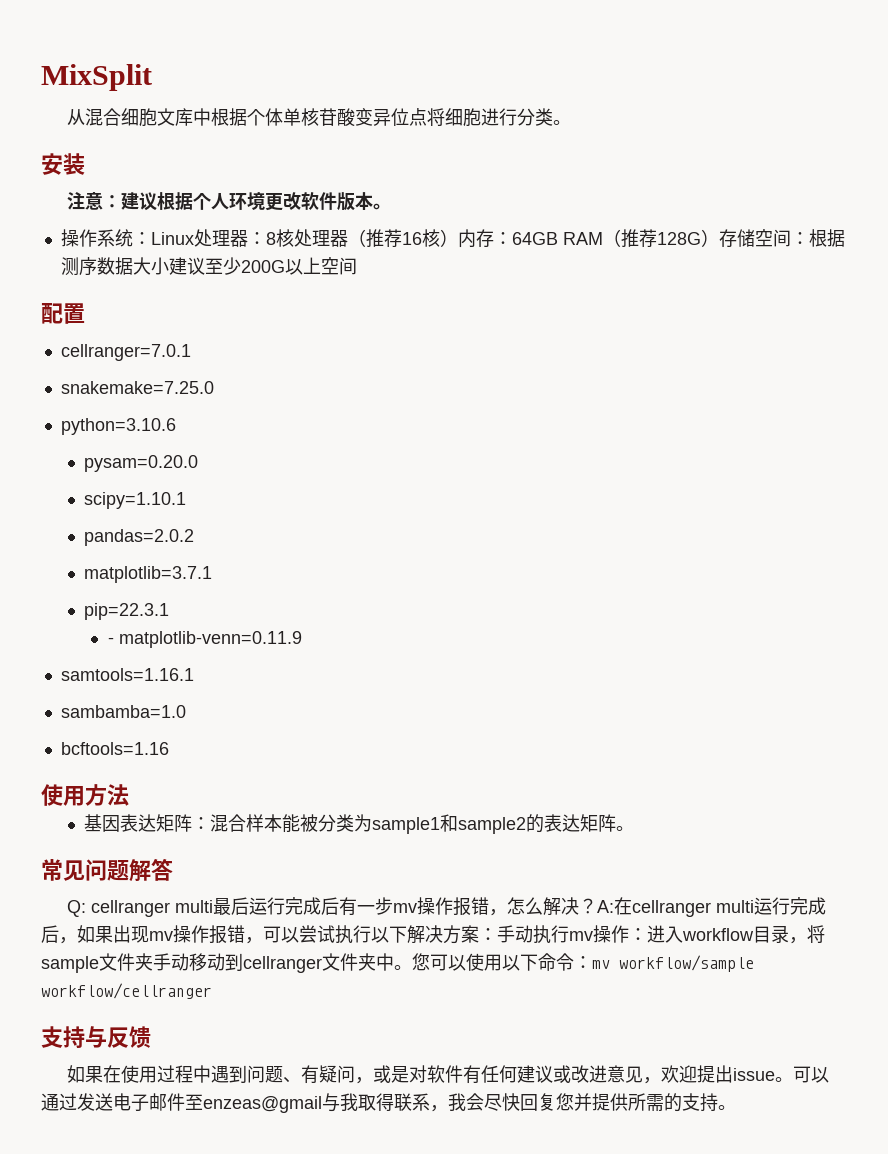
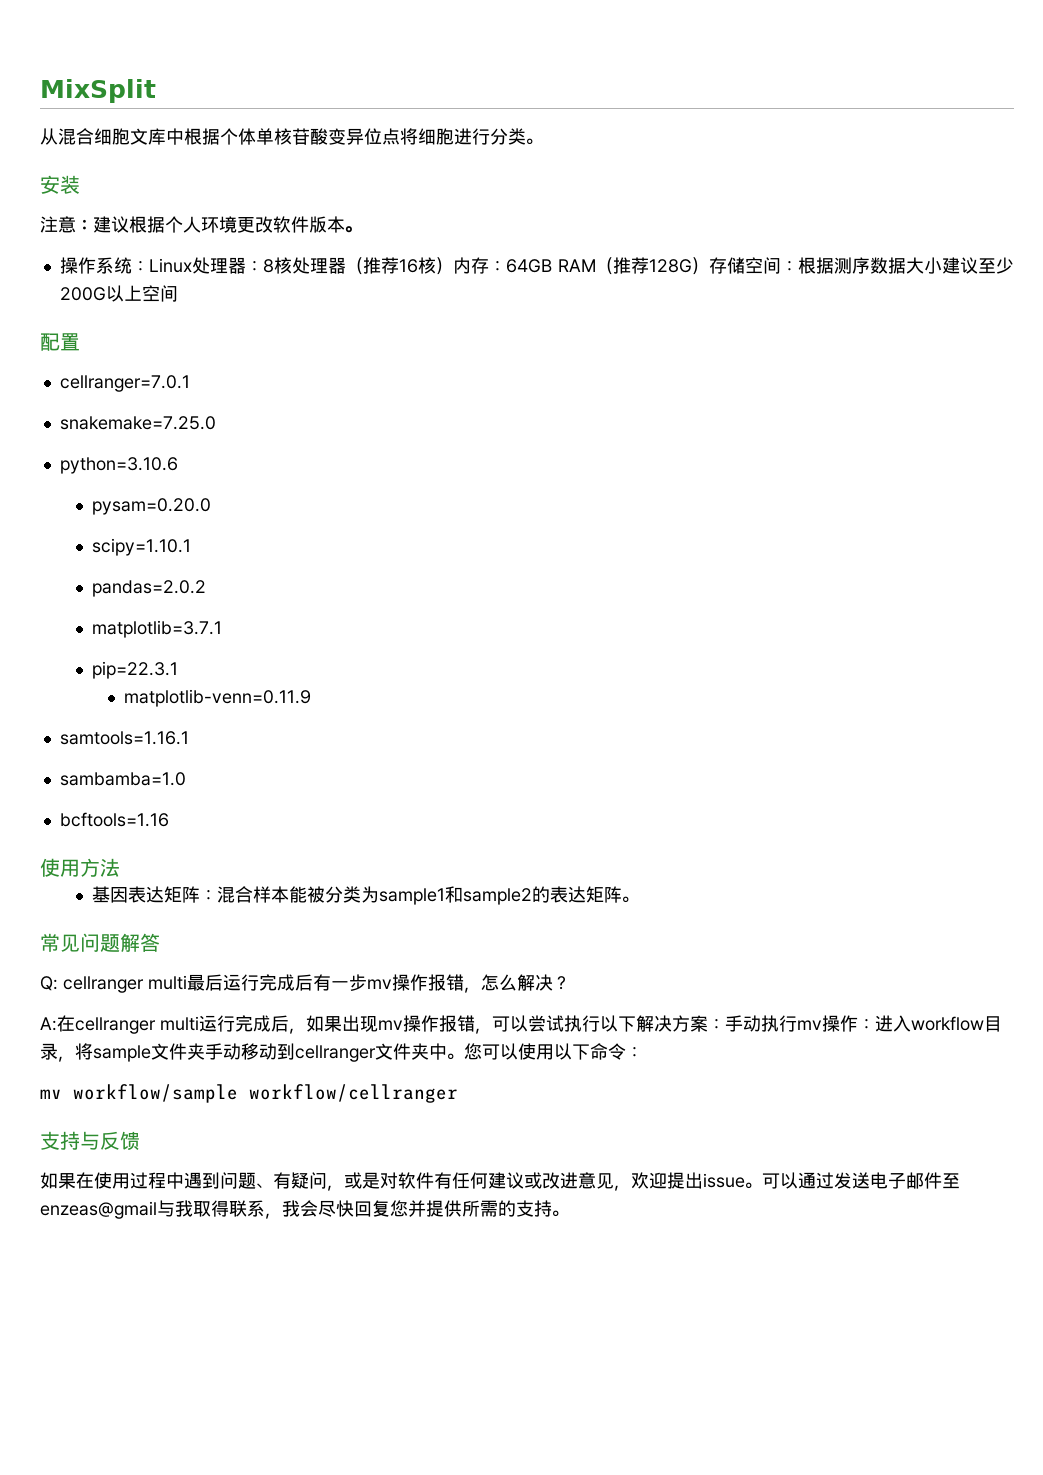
- - matplotlib-venn=0.11.9
+ matplotlib-venn=0.11.9
- Q: cellranger multi最后运行完成后有一步mv操作报错，怎么解决？A:在cellranger multi运行完成后，如果出现mv操作报错，可以尝试执行以下解决方案：手动执行mv操作：进入workflow目录，将sample文件夹手动移动到cellranger文件夹中。
+ Q: cellranger multi最后运行完成后有一步mv操作报错，怎么解决？
+ A:在cellranger multi运行完成后，如果出现mv操作报错，可以尝试执行以下解决方案：手动执行mv操作：进入workflow目录，将sample文件夹手动移动到cellranger文件夹中。
- 您可以使用以下命令：mv workflow/sample workflow/cellranger
+ 您可以使用以下命令：
+ mv workflow/sample workflow/cellranger

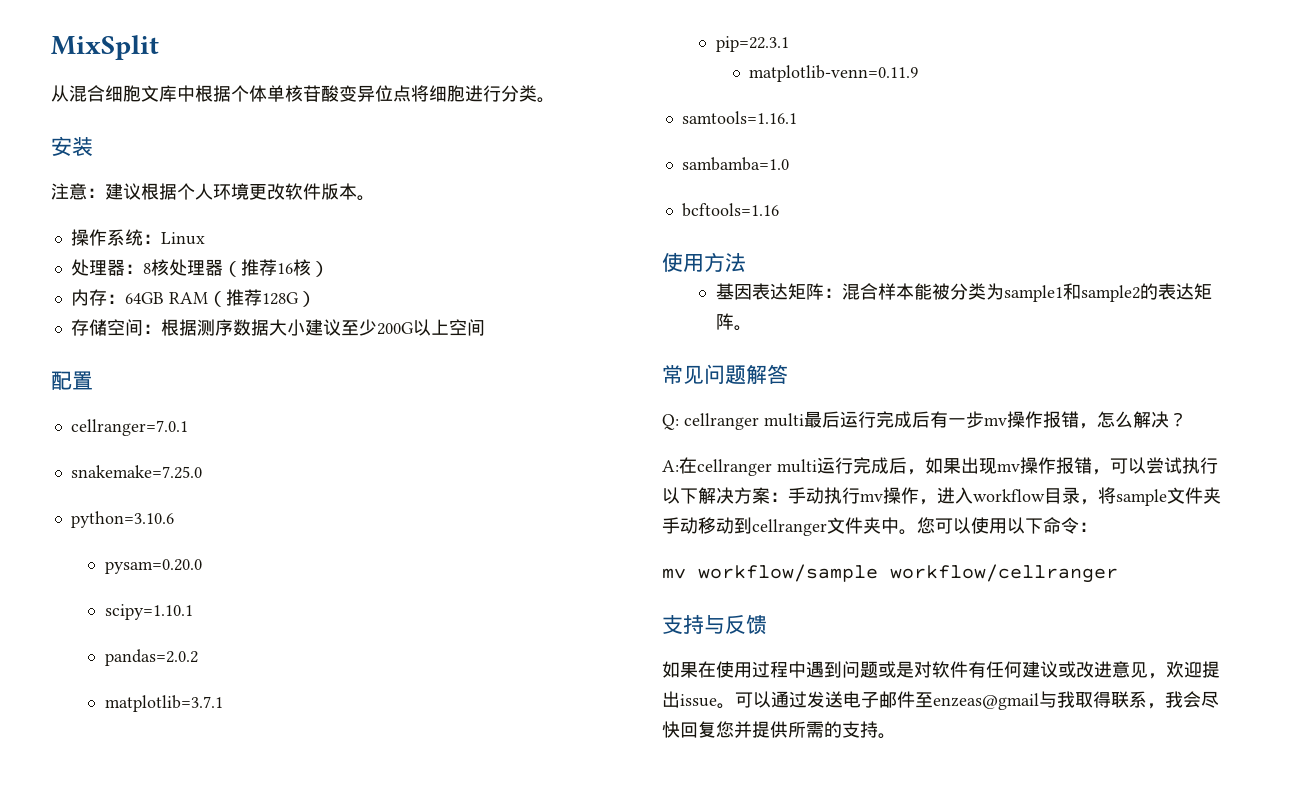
- 操作系统：Linux处理器：8核处理器（推荐16核）内存：64GB RAM（推荐128G）存储空间：根据测序数据大小建议至少200G以上空间
+ 操作系统：Linux
+ 处理器：8核处理器（推荐16核）
+ 内存：64GB RAM（推荐128G）
+ 存储空间：根据测序数据大小建议至少200G以上空间
- A:在cellranger multi运行完成后，如果出现mv操作报错，可以尝试执行以下解决方案：手动执行mv操作：进入workflow目录，将sample文件夹手动移动到cellranger文件夹中。
+ A:在cellranger multi运行完成后，如果出现mv操作报错，可以尝试执行以下解决方案：手动执行mv操作，进入workflow目录，将sample文件夹手动移动到cellranger文件夹中。
- 如果在使用过程中遇到问题、有疑问，或是对软件有任何建议或改进意见，欢迎提出issue。
+ 如果在使用过程中遇到问题或是对软件有任何建议或改进意见，欢迎提出issue。

